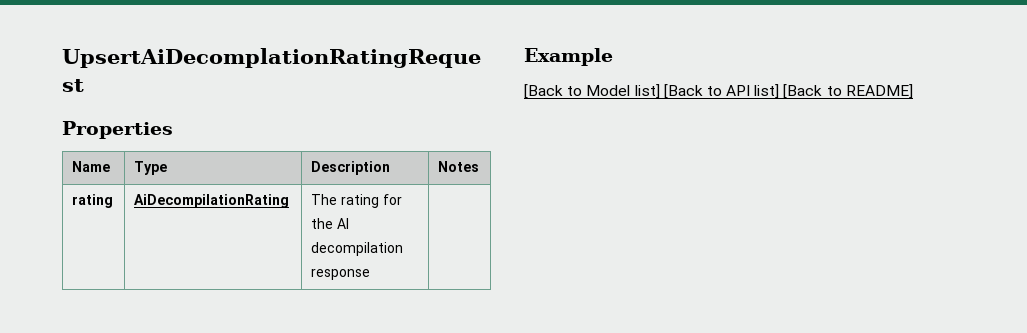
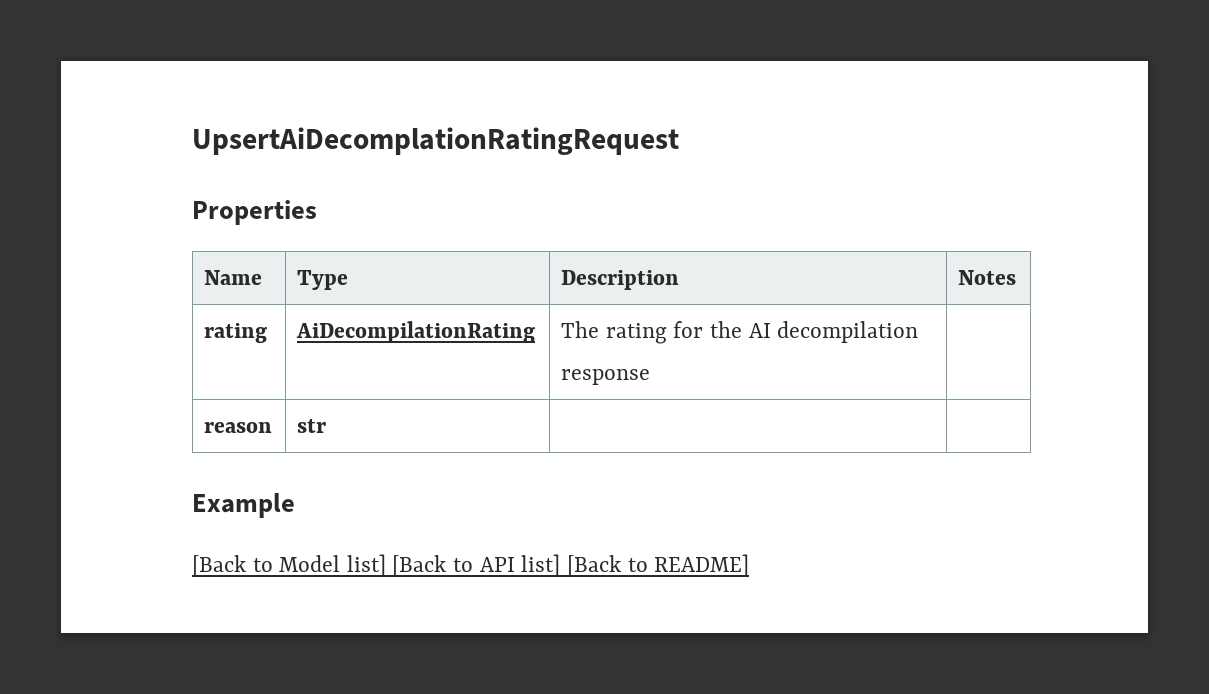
+ reason | str | |

